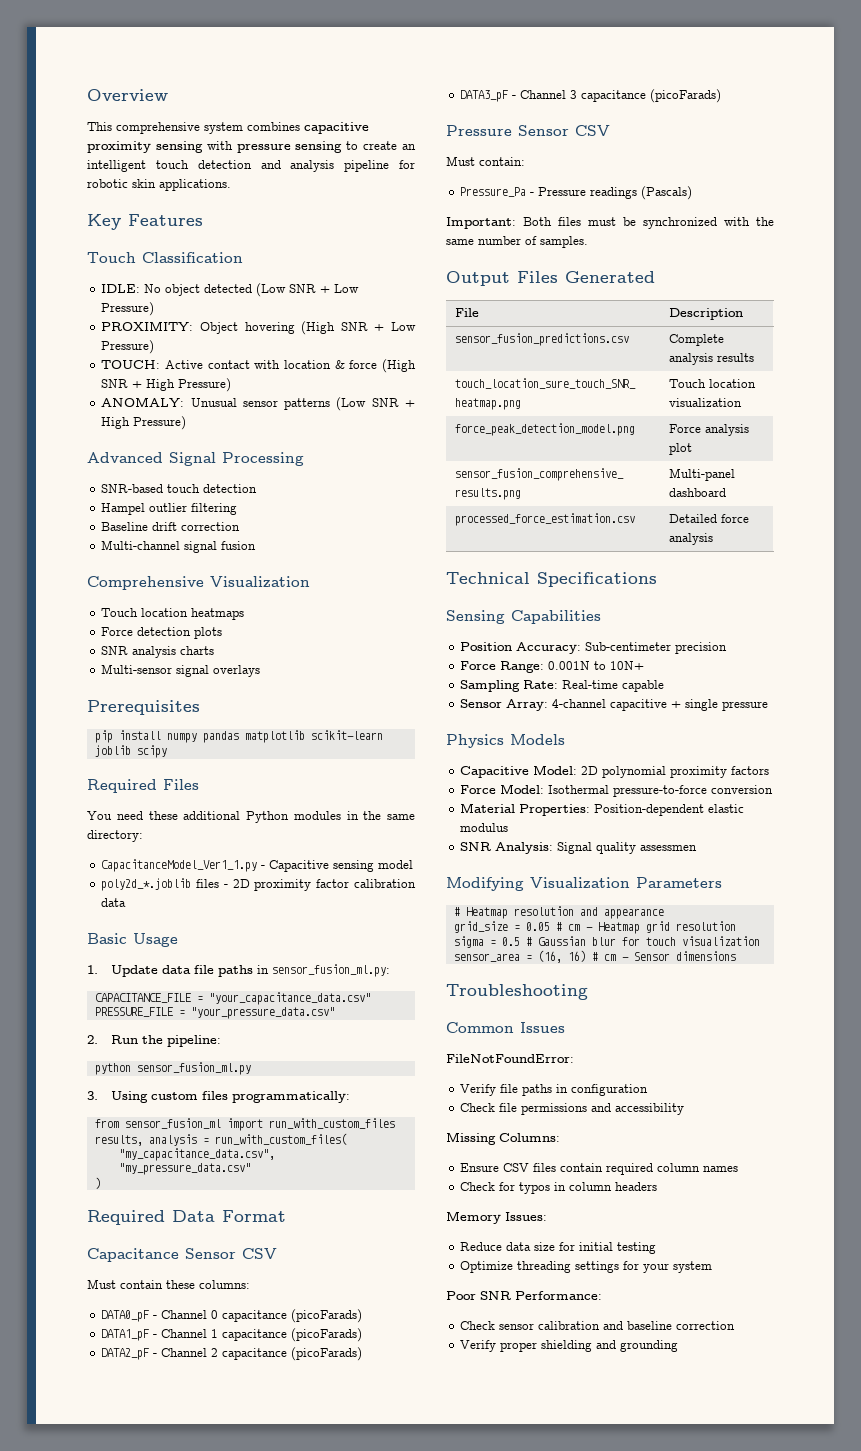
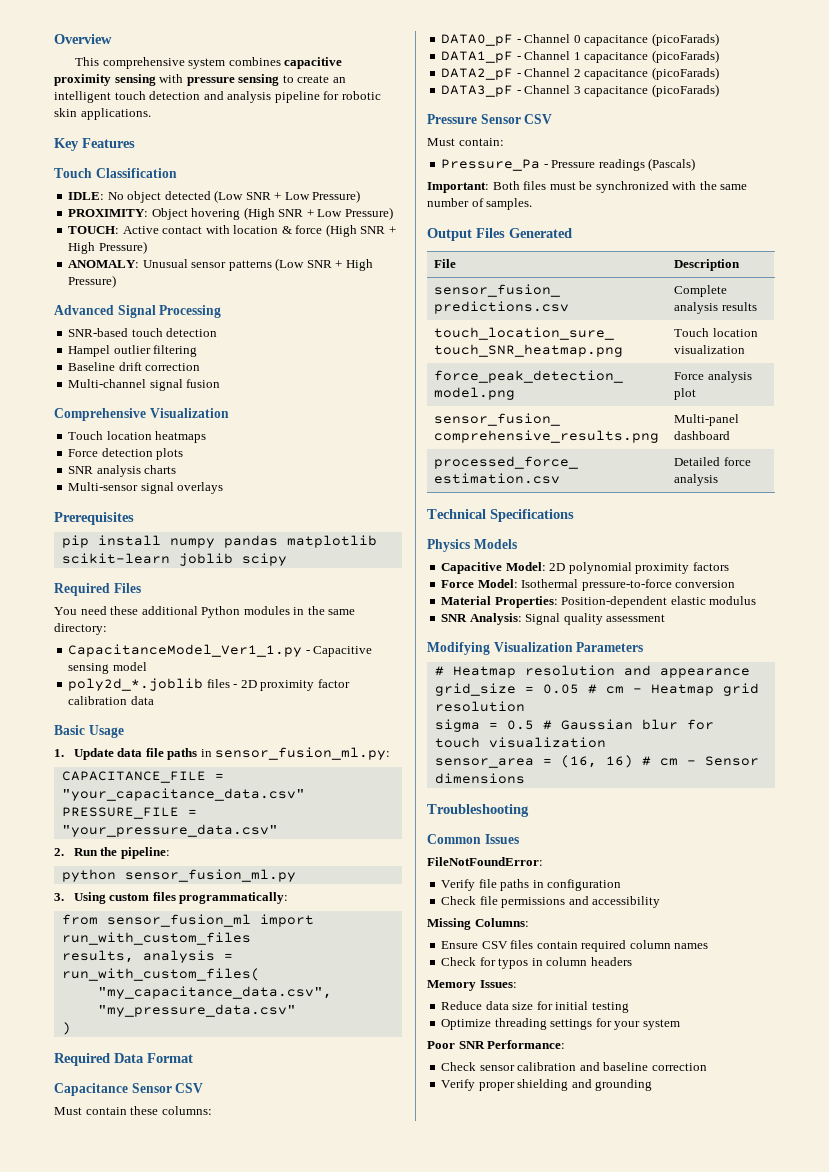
- Sensing Capabilities
- Position Accuracy: Sub-centimeter precision
- Force Range: 0.001N to 10N+
- Sampling Rate: Real-time capable
- Sensor Array: 4-channel capacitive + single pressure
- SNR Analysis: Signal quality assessmen
+ SNR Analysis: Signal quality assessment

